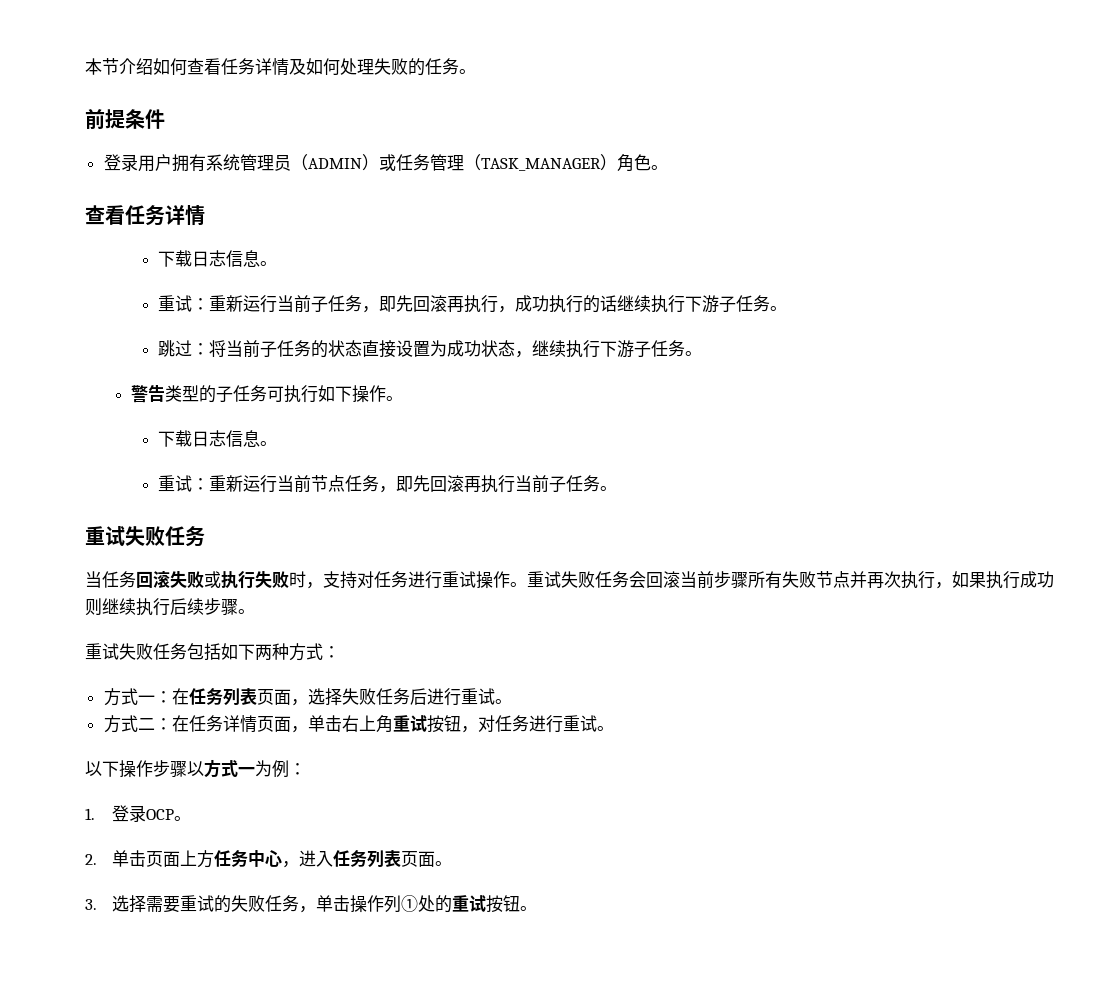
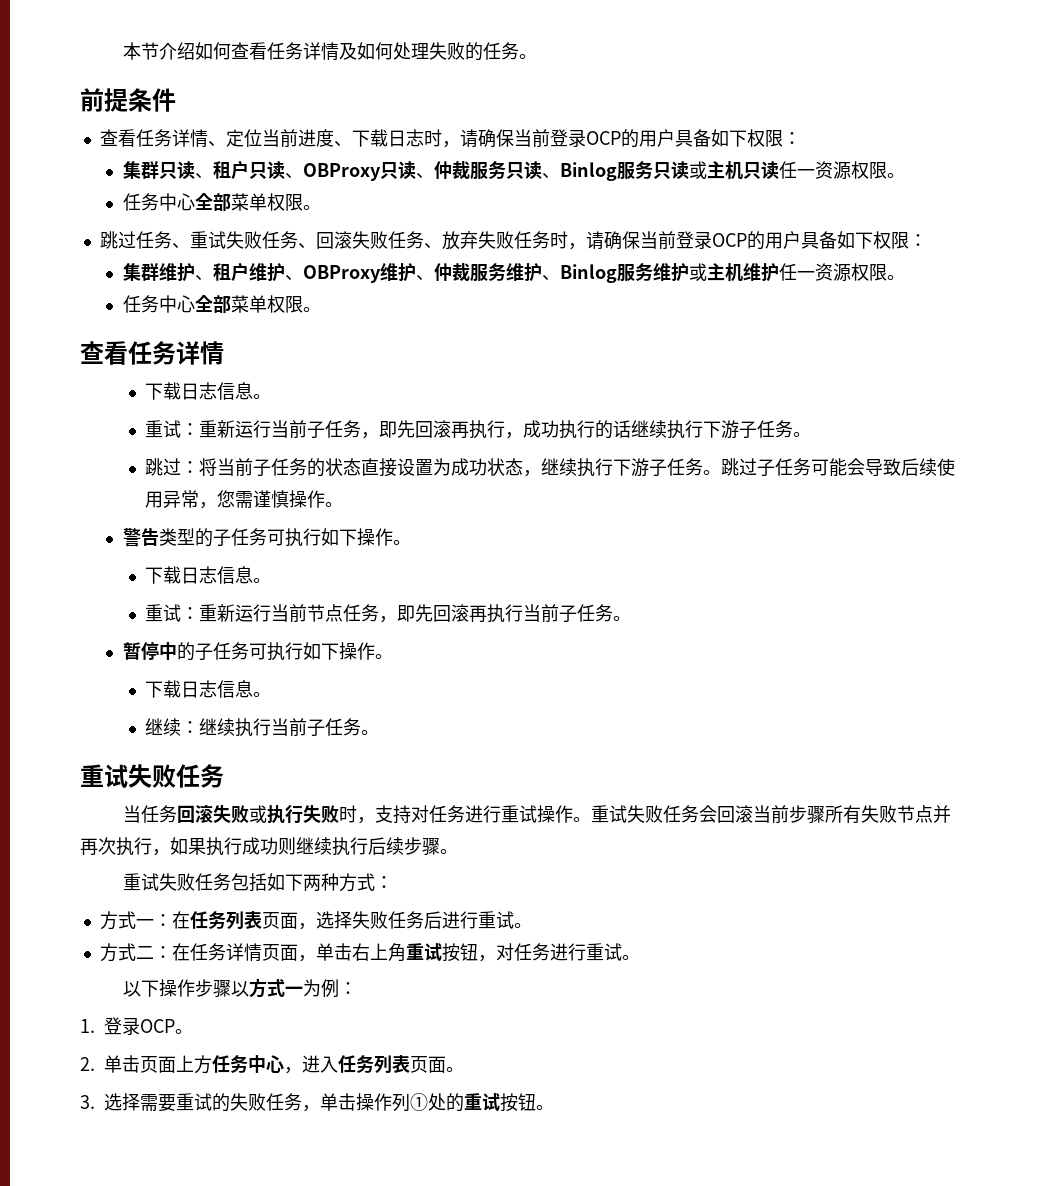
- 登录用户拥有系统管理员（ADMIN）或任务管理（TASK_MANAGER）角色。
+ 查看任务详情、定位当前进度、下载日志时，请确保当前登录OCP的用户具备如下权限：
+ 集群只读、租户只读、OBProxy只读、仲裁服务只读、Binlog服务只读或主机只读任一资源权限。
+ 任务中心全部菜单权限。
+ 跳过任务、重试失败任务、回滚失败任务、放弃失败任务时，请确保当前登录OCP的用户具备如下权限：
+ 集群维护、租户维护、OBProxy维护、仲裁服务维护、Binlog服务维护或主机维护任一资源权限。
+ 任务中心全部菜单权限。
+ 跳过子任务可能会导致后续使用异常，您需谨慎操作。
+ 暂停中的子任务可执行如下操作。
+ 下载日志信息。
+ 继续：继续执行当前子任务。

